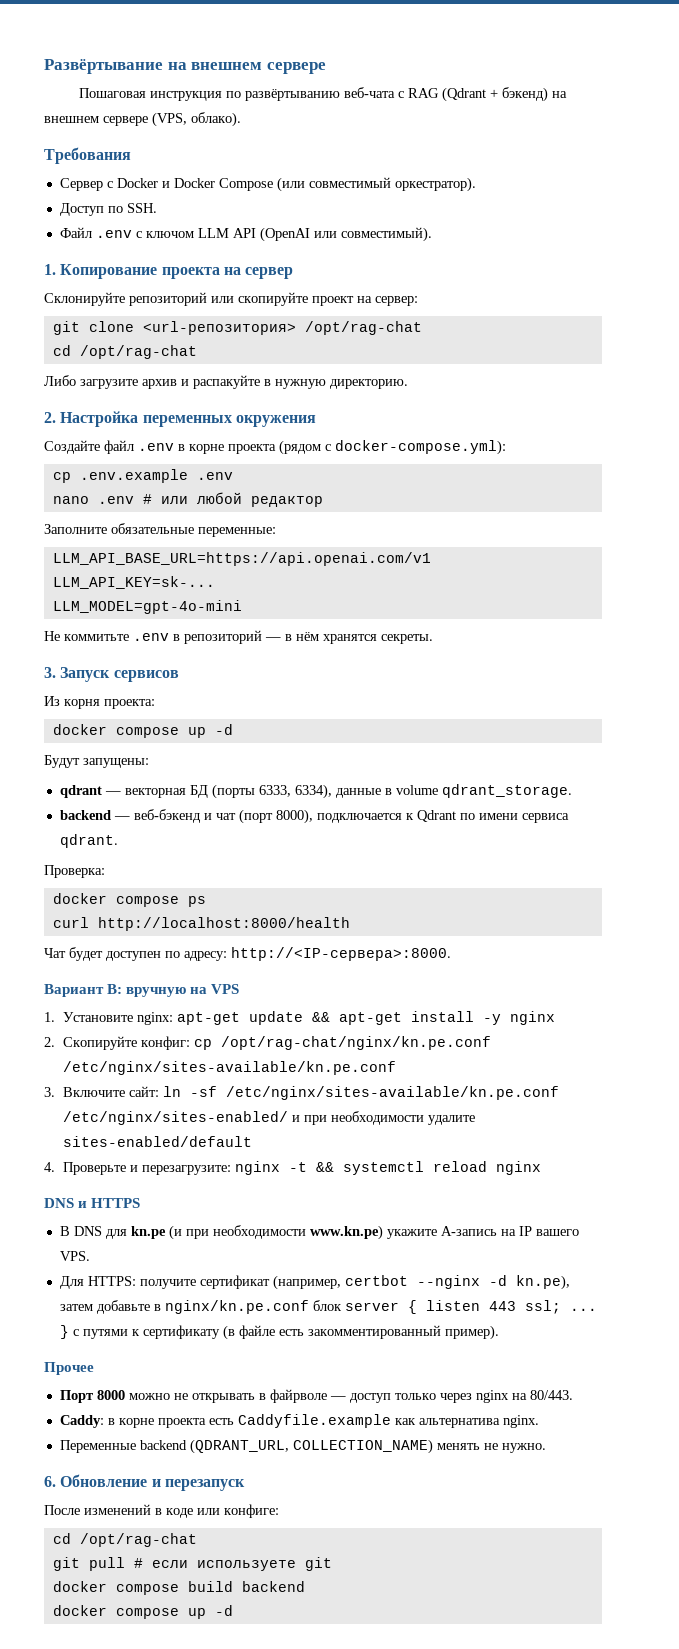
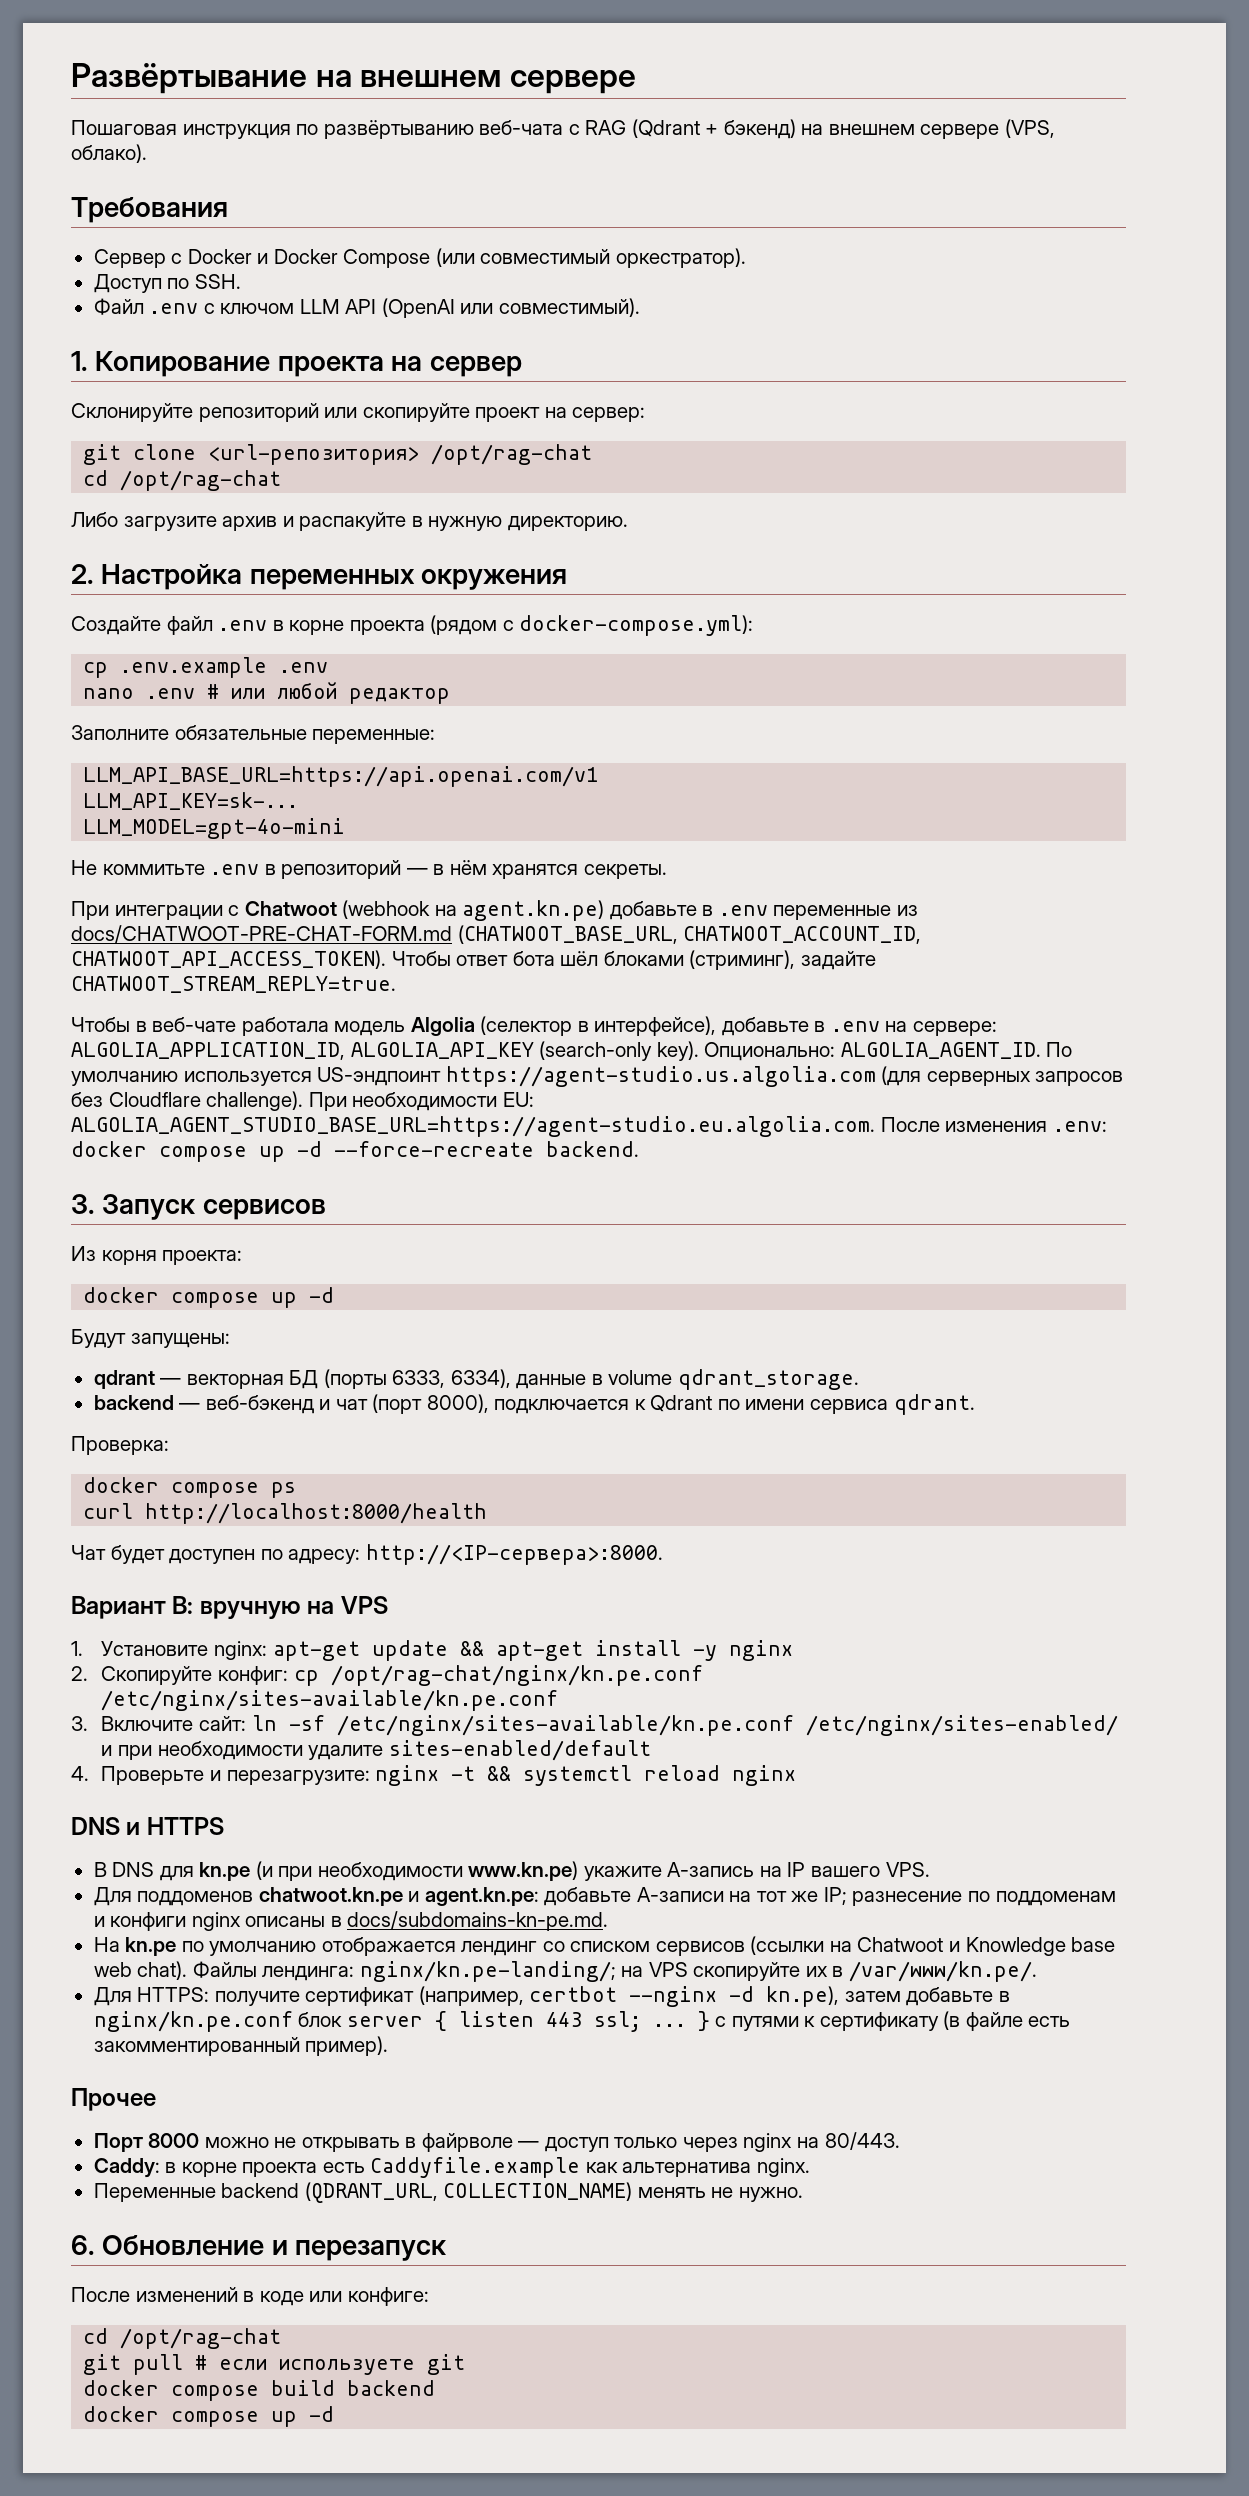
+ При интеграции с Chatwoot (webhook на agent.kn.pe) добавьте в .env переменные из docs/CHATWOOT-PRE-CHAT-FORM.md (CHATWOOT_BASE_URL, CHATWOOT_ACCOUNT_ID, CHATWOOT_API_ACCESS_TOKEN). Чтобы ответ бота шёл блоками (стриминг), задайте CHATWOOT_STREAM_REPLY=true.
+ Чтобы в веб-чате работала модель Algolia (селектор в интерфейсе), добавьте в .env на сервере: ALGOLIA_APPLICATION_ID, ALGOLIA_API_KEY (search-only key). Опционально: ALGOLIA_AGENT_ID. По умолчанию используется US-эндпоинт https://agent-studio.us.algolia.com (для серверных запросов без Cloudflare challenge). При необходимости EU: ALGOLIA_AGENT_STUDIO_BASE_URL=https://agent-studio.eu.algolia.com. После изменения .env: docker compose up -d --force-recreate backend.
+ Для поддоменов chatwoot.kn.pe и agent.kn.pe: добавьте A-записи на тот же IP; разнесение по поддоменам и конфиги nginx описаны в docs/subdomains-kn-pe.md.
+ На kn.pe по умолчанию отображается лендинг со списком сервисов (ссылки на Chatwoot и Knowledge base web chat). Файлы лендинга: nginx/kn.pe-landing/; на VPS скопируйте их в /var/www/kn.pe/.

